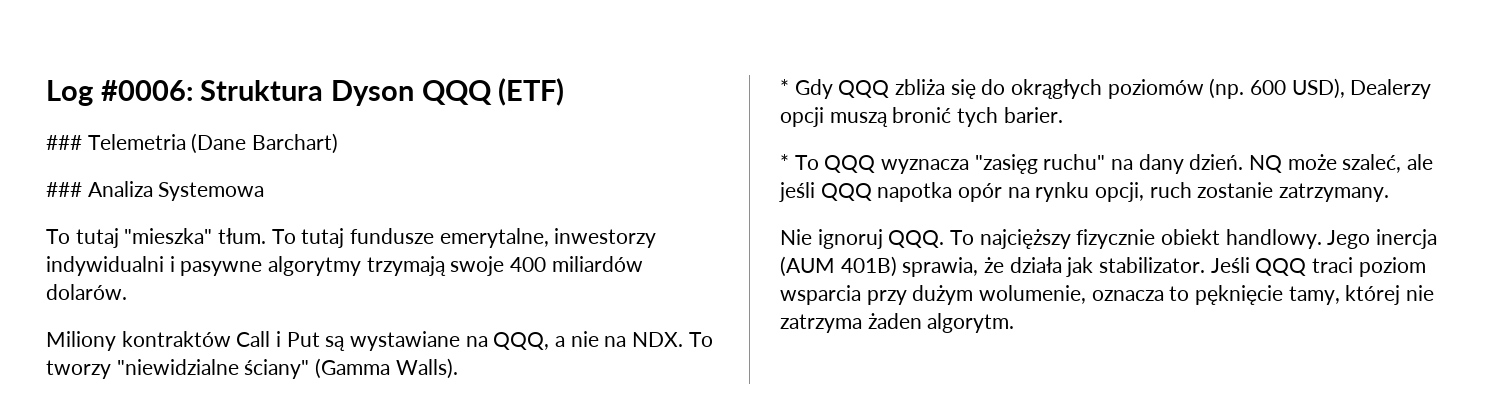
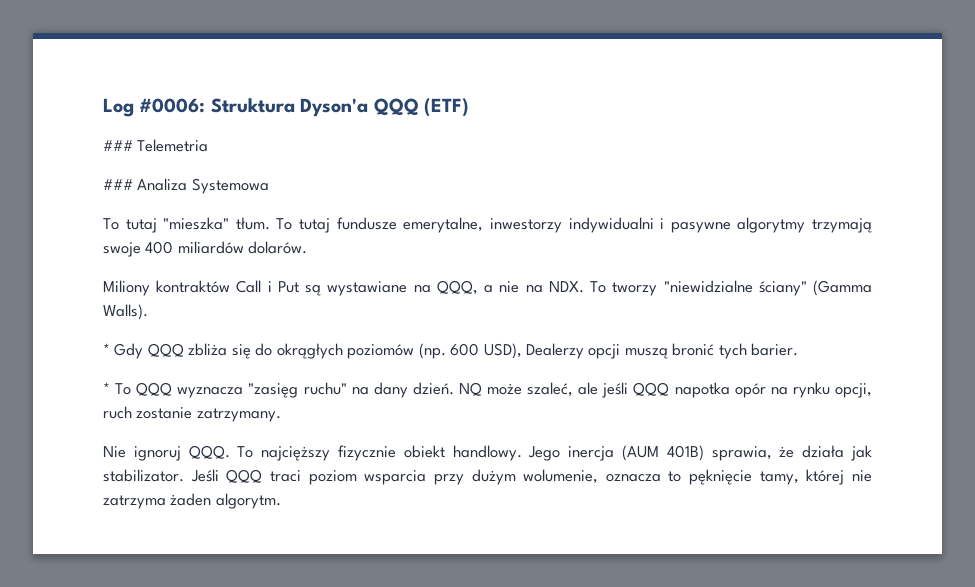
- Log #0006: Struktura Dyson QQQ (ETF)
+ Log #0006: Struktura Dyson'a QQQ (ETF)
- ### Telemetria (Dane Barchart)
+ ### Telemetria

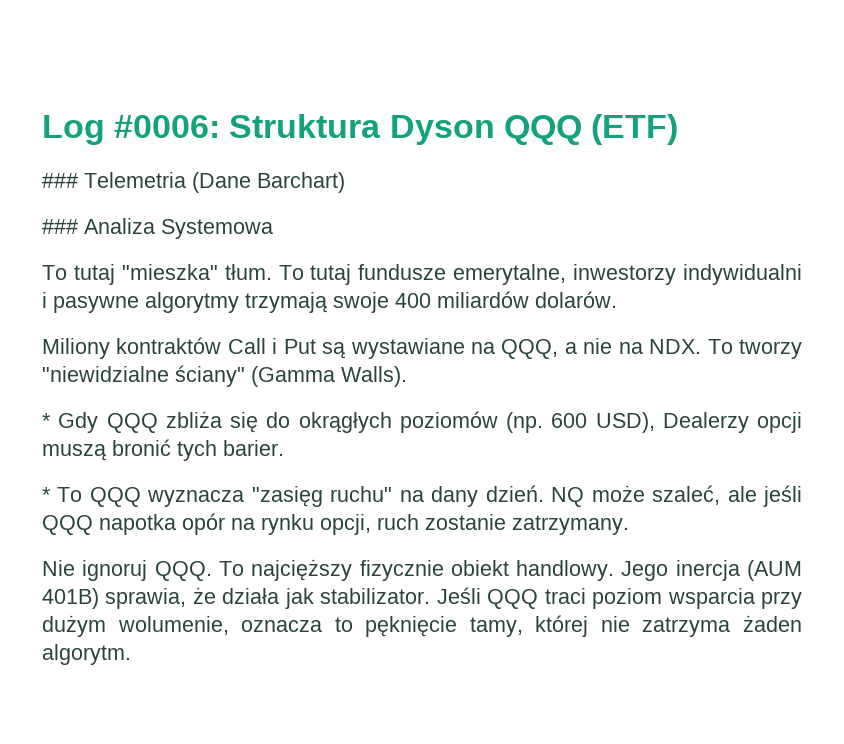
- Log #0006: Struktura Dyson'a QQQ (ETF)
+ Log #0006: Struktura Dyson QQQ (ETF)
- ### Telemetria
+ ### Telemetria (Dane Barchart)

